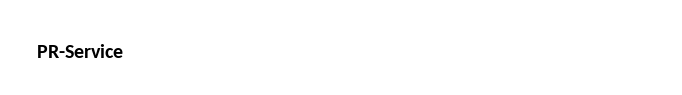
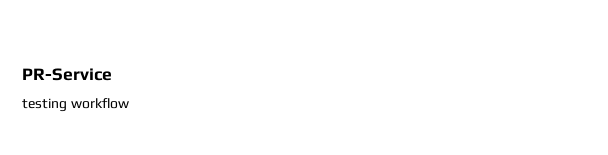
+ testing workflow

